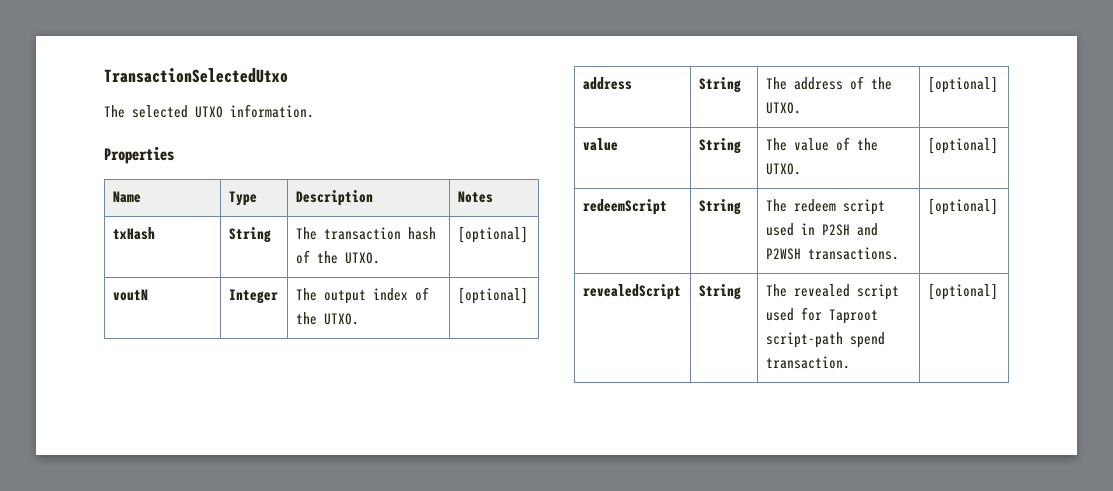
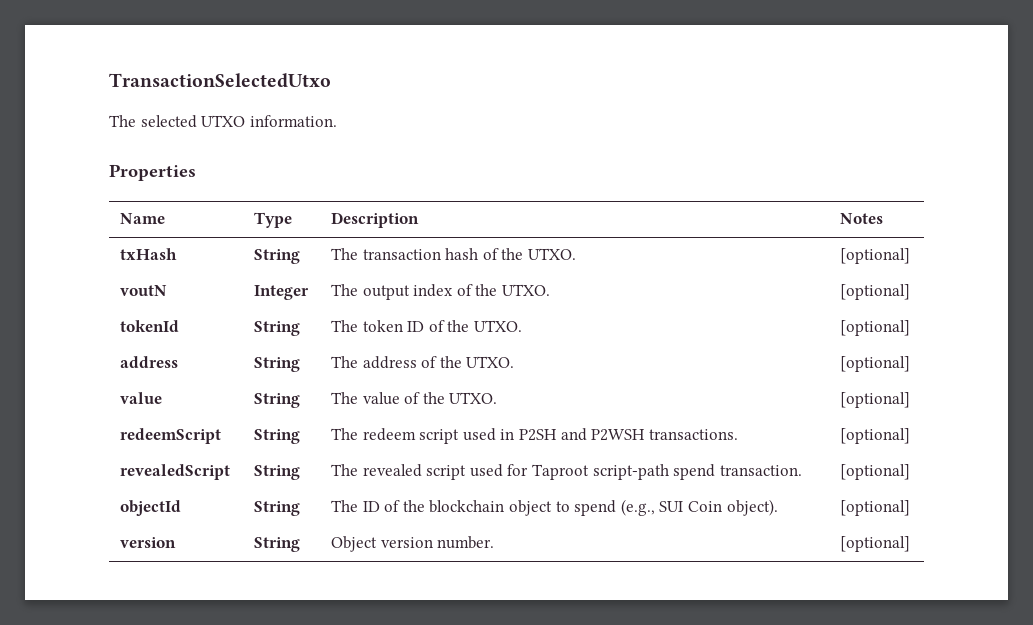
+ tokenId | String | The token ID of the UTXO. | [optional]
+ objectId | String | The ID of the blockchain object to spend (e.g., SUI Coin object). | [optional]
+ version | String | Object version number. | [optional]

